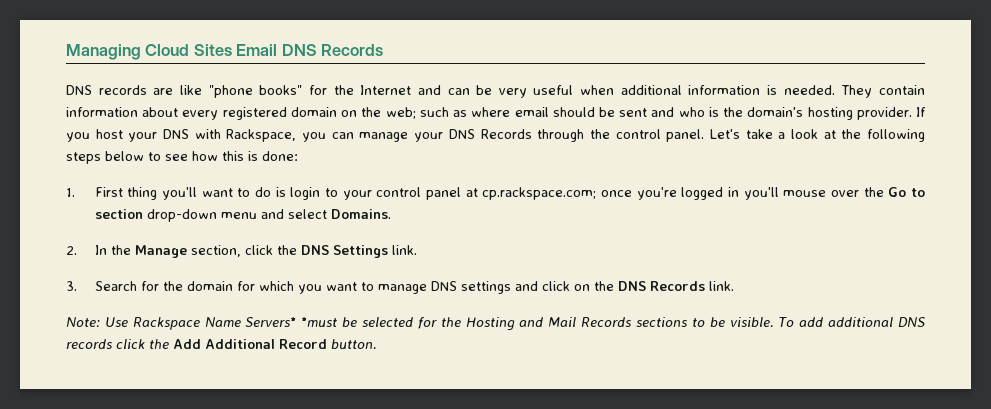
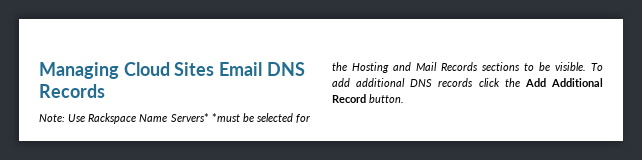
- DNS records are like "phone books" for the Internet and can be very useful when additional information is needed. They contain information about every registered domain on the web; such as where email should be sent and who is the domain's hosting provider. If you host your DNS with Rackspace, you can manage your DNS Records through the control panel. Let's take a look at the following steps below to see how this is done:
- 1. First thing you'll want to do is login to your control panel at cp.rackspace.com; once you're logged in you'll mouse over the Go to section drop-down menu and select Domains.
- 2. In the Manage section, click the DNS Settings link.
- 3. Search for the domain for which you want to manage DNS settings and click on the DNS Records link.

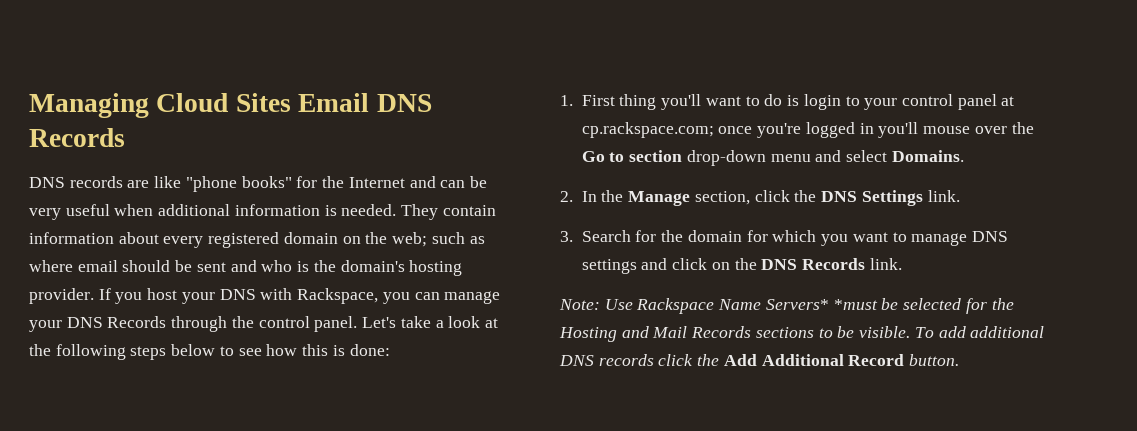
+ DNS records are like "phone books" for the Internet and can be very useful when additional information is needed. They contain information about every registered domain on the web; such as where email should be sent and who is the domain's hosting provider. If you host your DNS with Rackspace, you can manage your DNS Records through the control panel. Let's take a look at the following steps below to see how this is done:
+ 1. First thing you'll want to do is login to your control panel at cp.rackspace.com; once you're logged in you'll mouse over the Go to section drop-down menu and select Domains.
+ 2. In the Manage section, click the DNS Settings link.
+ 3. Search for the domain for which you want to manage DNS settings and click on the DNS Records link.

